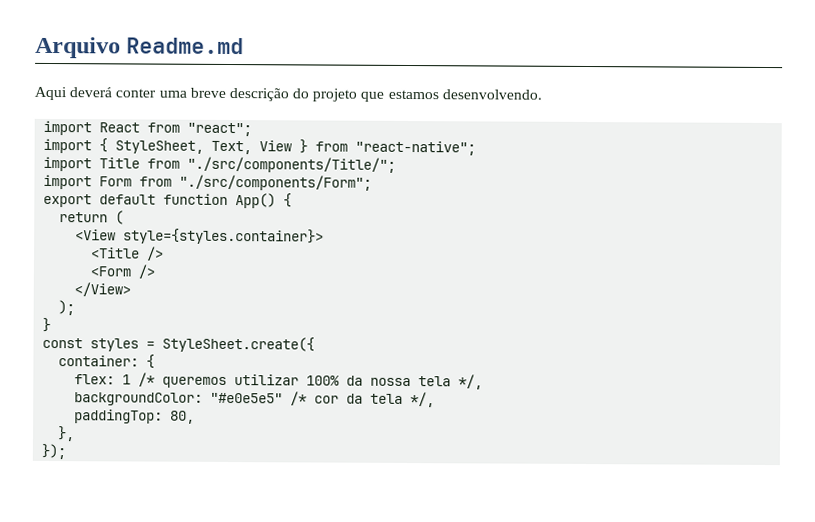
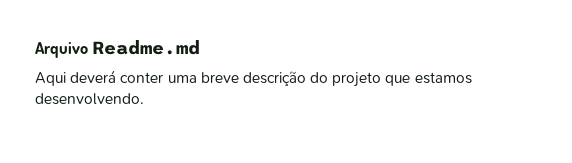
- import React from "react";
- import { StyleSheet, Text, View } from "react-native";
- import Title from "./src/components/Title/";
- import Form from "./src/components/Form";
- export default function App() {
- return (
- <View style={styles.container}>
- <Title />
- <Form />
- </View>
- );
- }
- const styles = StyleSheet.create({
- container: {
- flex: 1 /* queremos utilizar 100% da nossa tela */,
- backgroundColor: "#e0e5e5" /* cor da tela */,
- paddingTop: 80,
- },
- });

